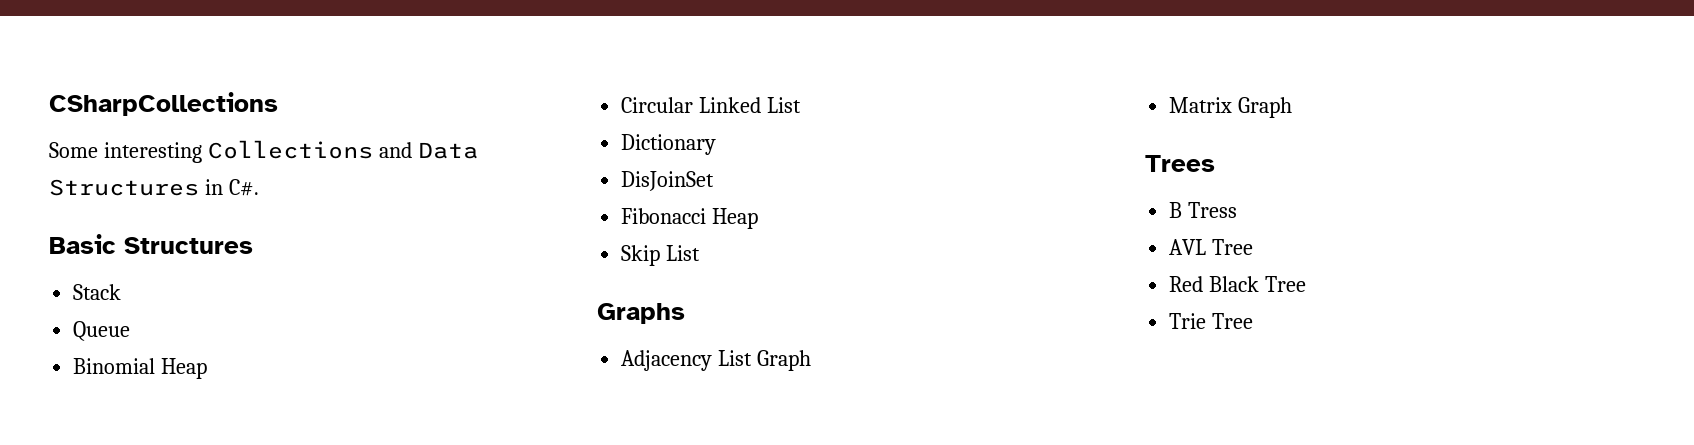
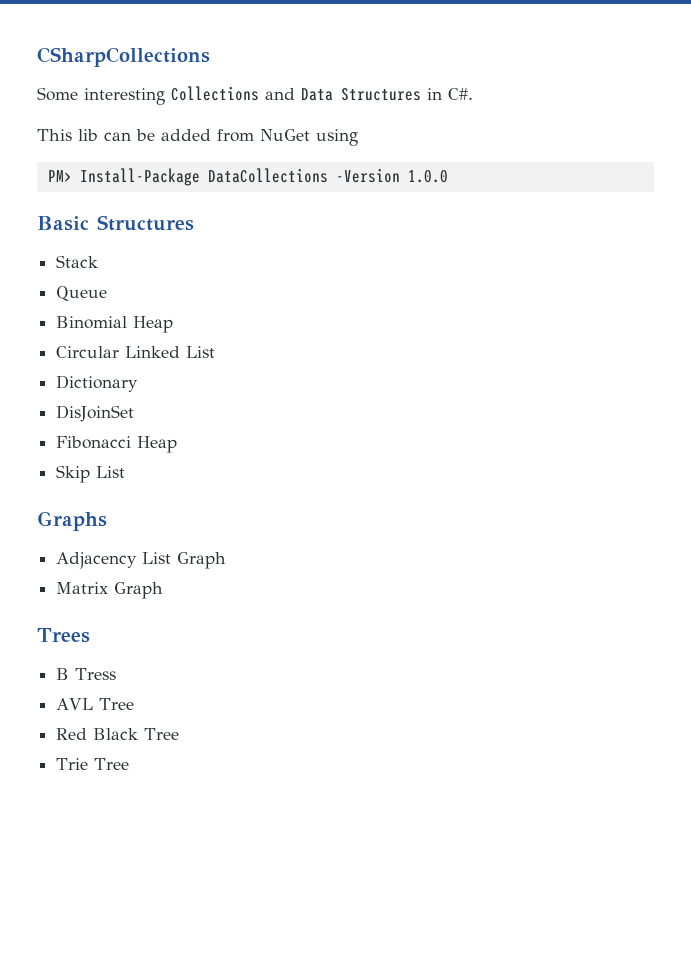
+ This lib can be added from NuGet using
+ PM> Install-Package DataCollections -Version 1.0.0

